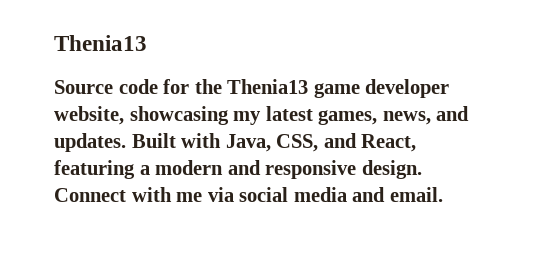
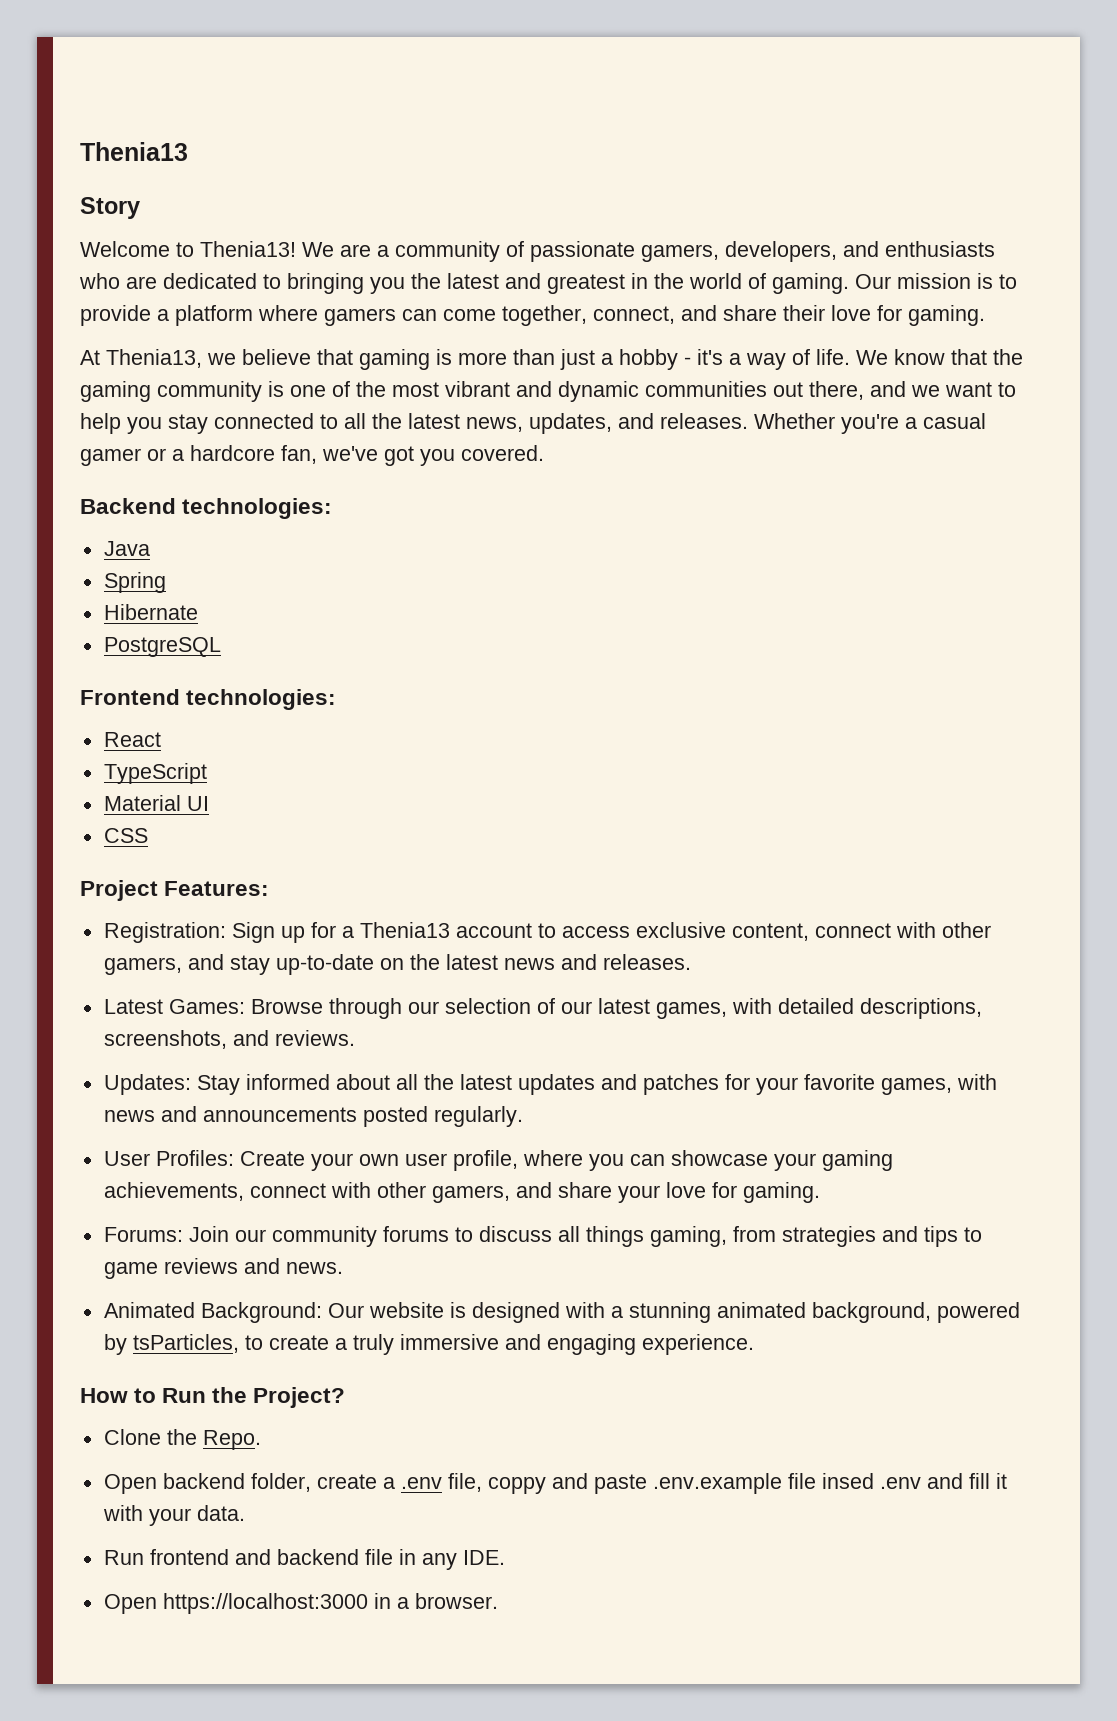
- Source code for the Thenia13 game developer website, showcasing my latest games, news, and updates. Built with Java, CSS, and React, featuring a modern and responsive design. Connect with me via social media and email.
+ Story
+ Welcome to Thenia13! We are a community of passionate gamers, developers, and enthusiasts who are dedicated to bringing you the latest and greatest in the world of gaming. Our mission is to provide a platform where gamers can come together, connect, and share their love for gaming.
+ At Thenia13, we believe that gaming is more than just a hobby - it's a way of life. We know that the gaming community is one of the most vibrant and dynamic communities out there, and we want to help you stay connected to all the latest news, updates, and releases. Whether you're a casual gamer or a hardcore fan, we've got you covered.
+ Backend technologies:
+ Java
+ Spring
+ Hibernate
+ PostgreSQL
+ Frontend technologies:
+ React
+ TypeScript
+ Material UI
+ CSS
+ Project Features:
+ Registration: Sign up for a Thenia13 account to access exclusive content, connect with other gamers, and stay up-to-date on the latest news and releases.
+ Latest Games: Browse through our selection of our latest games, with detailed descriptions, screenshots, and reviews.
+ Updates: Stay informed about all the latest updates and patches for your favorite games, with news and announcements posted regularly.
+ User Profiles: Create your own user profile, where you can showcase your gaming achievements, connect with other gamers, and share your love for gaming.
+ Forums: Join our community forums to discuss all things gaming, from strategies and tips to game reviews and news.
+ Animated Background: Our website is designed with a stunning animated background, powered by tsParticles, to create a truly immersive and engaging experience.
+ How to Run the Project?
+ Clone the Repo.
+ Open backend folder, create a .env file, coppy and paste .env.example file insed .env and fill it with your data.
+ Run frontend and backend file in any IDE.
+ Open https://localhost:3000 in a browser.

